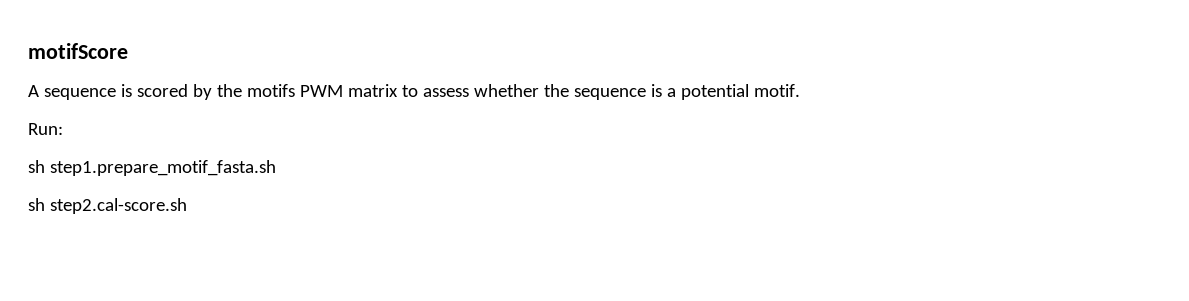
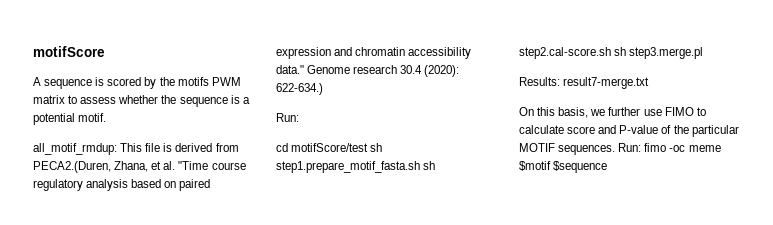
+ all_motif_rmdup: This file is derived from PECA2.(Duren, Zhana, et al. "Time course regulatory analysis based on paired expression and chromatin accessibility data." Genome research 30.4 (2020): 622-634.)
- sh step1.prepare_motif_fasta.sh
- sh step2.cal-score.sh
+ cd motifScore/test sh step1.prepare_motif_fasta.sh sh step2.cal-score.sh sh step3.merge.pl
+ Results: result7-merge.txt
+ On this basis, we further use FIMO to calculate score and P-value of the particular MOTIF sequences. Run: fimo -oc meme $motif $sequence

